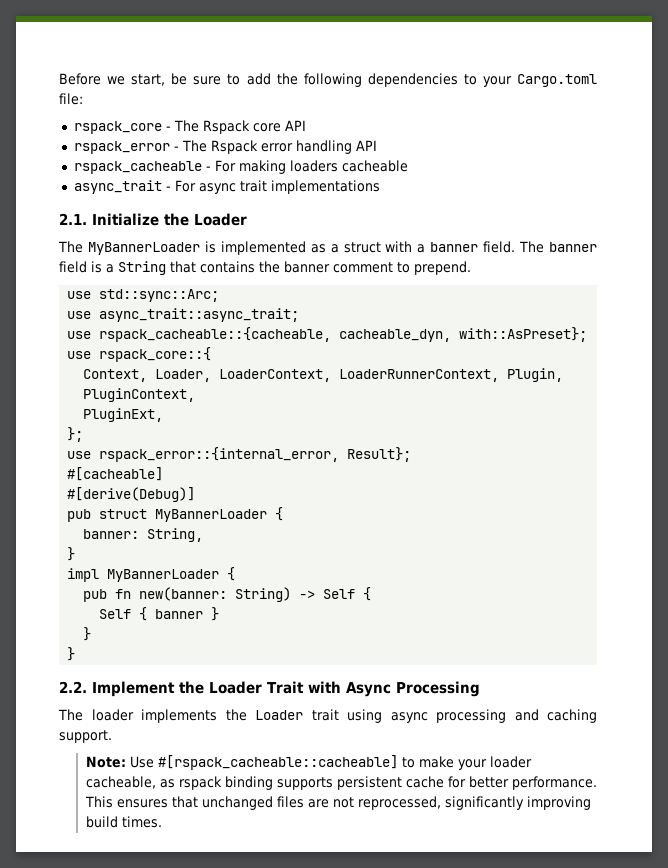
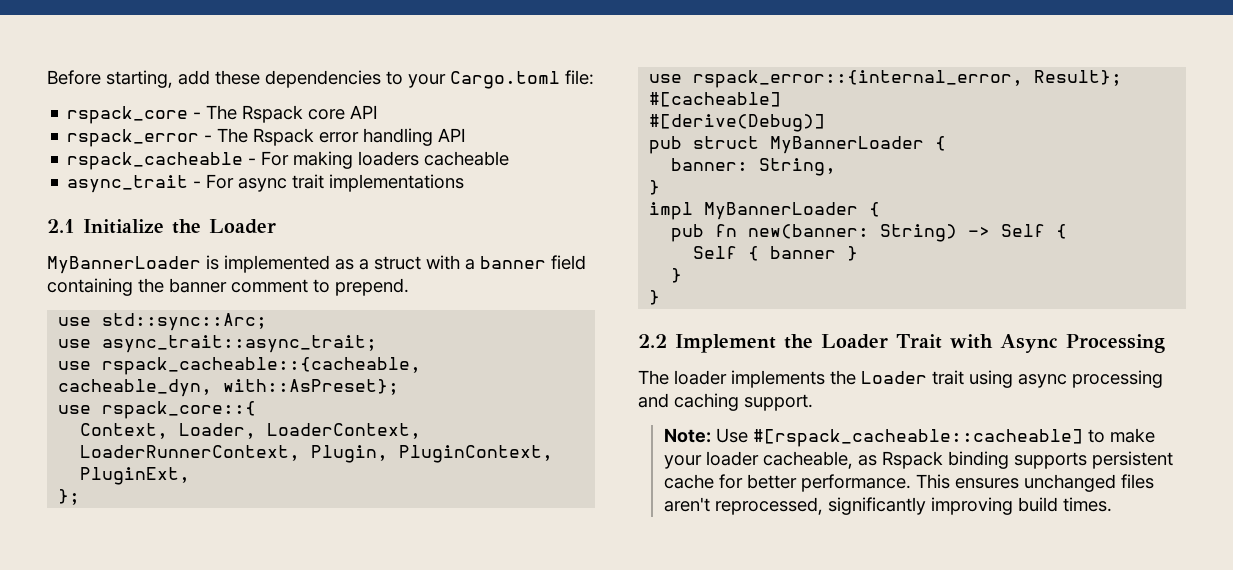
- Before we start, be sure to add the following dependencies to your Cargo.toml file:
+ Before starting, add these dependencies to your Cargo.toml file:
- 2.1. Initialize the Loader
+ 2.1 Initialize the Loader
- The MyBannerLoader is implemented as a struct with a banner field. The banner field is a String that contains the banner comment to prepend.
+ MyBannerLoader is implemented as a struct with a banner field containing the banner comment to prepend.
- 2.2. Implement the Loader Trait with Async Processing
+ 2.2 Implement the Loader Trait with Async Processing
- Note: Use #[rspack_cacheable::cacheable] to make your loader cacheable, as rspack binding supports persistent cache for better performance.
+ Note: Use #[rspack_cacheable::cacheable] to make your loader cacheable, as Rspack binding supports persistent cache for better performance.
- This ensures that unchanged files are not reprocessed, significantly improving build times.
+ This ensures unchanged files aren't reprocessed, significantly improving build times.

